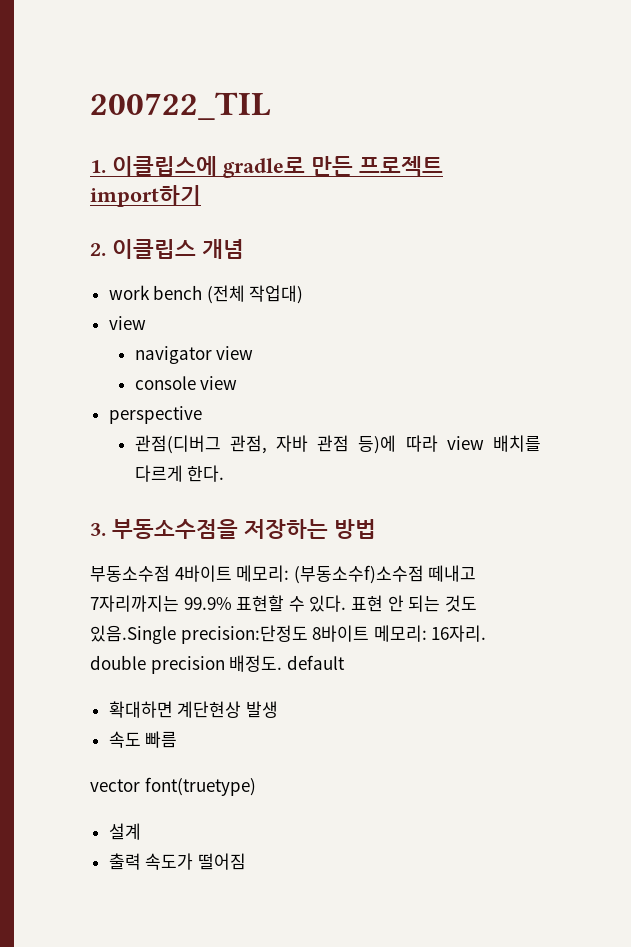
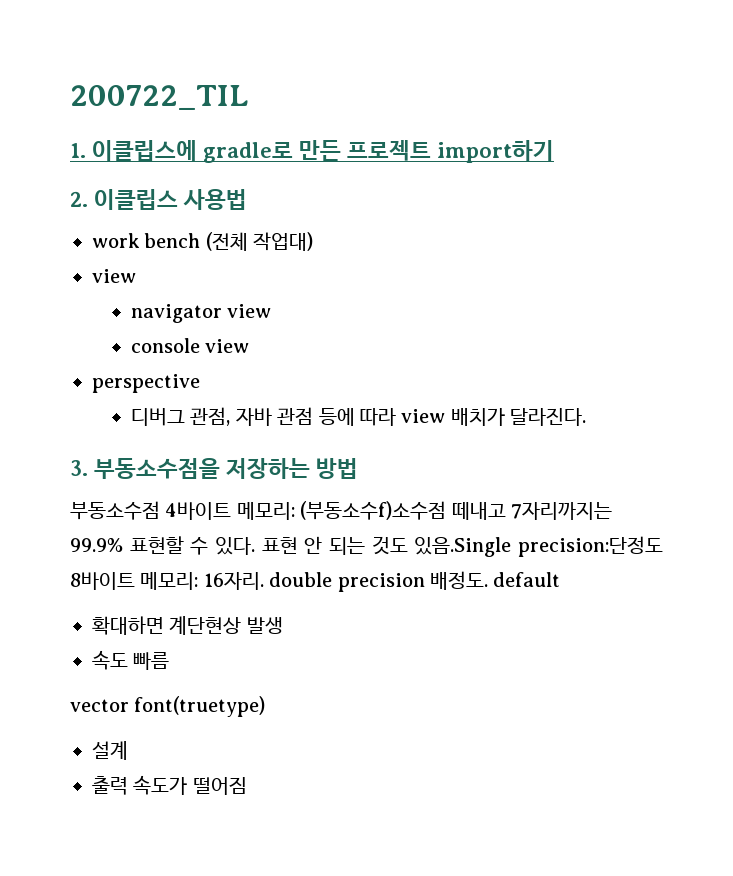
- 2. 이클립스 개념
+ 2. 이클립스 사용법
- 관점(디버그 관점, 자바 관점 등)에 따라 view 배치를 다르게 한다.
+ 디버그 관점, 자바 관점 등에 따라 view 배치가 달라진다.

